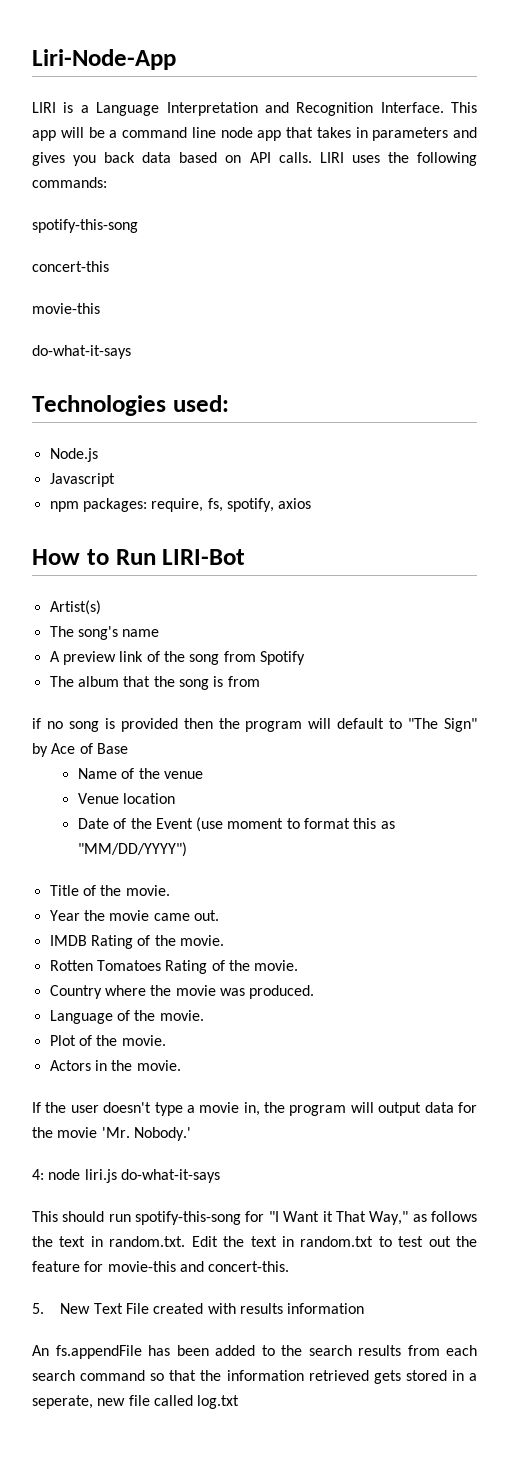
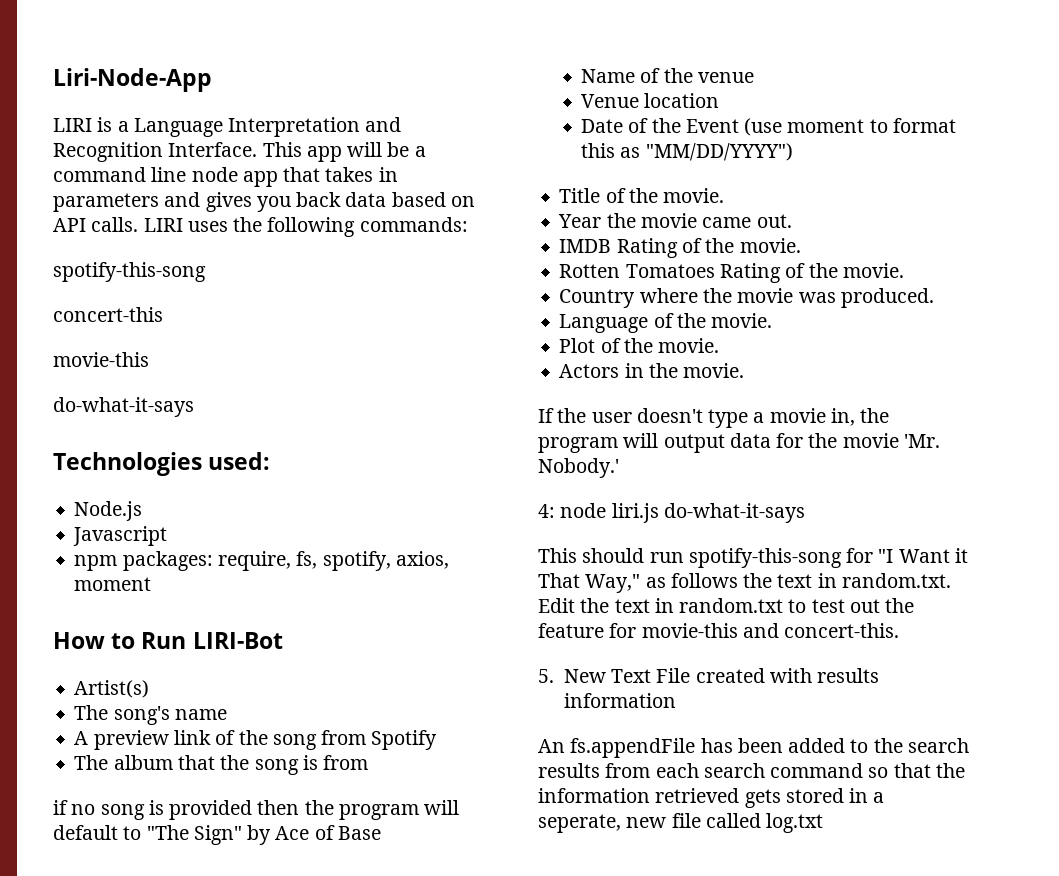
- npm packages: require, fs, spotify, axios
+ npm packages: require, fs, spotify, axios, moment

